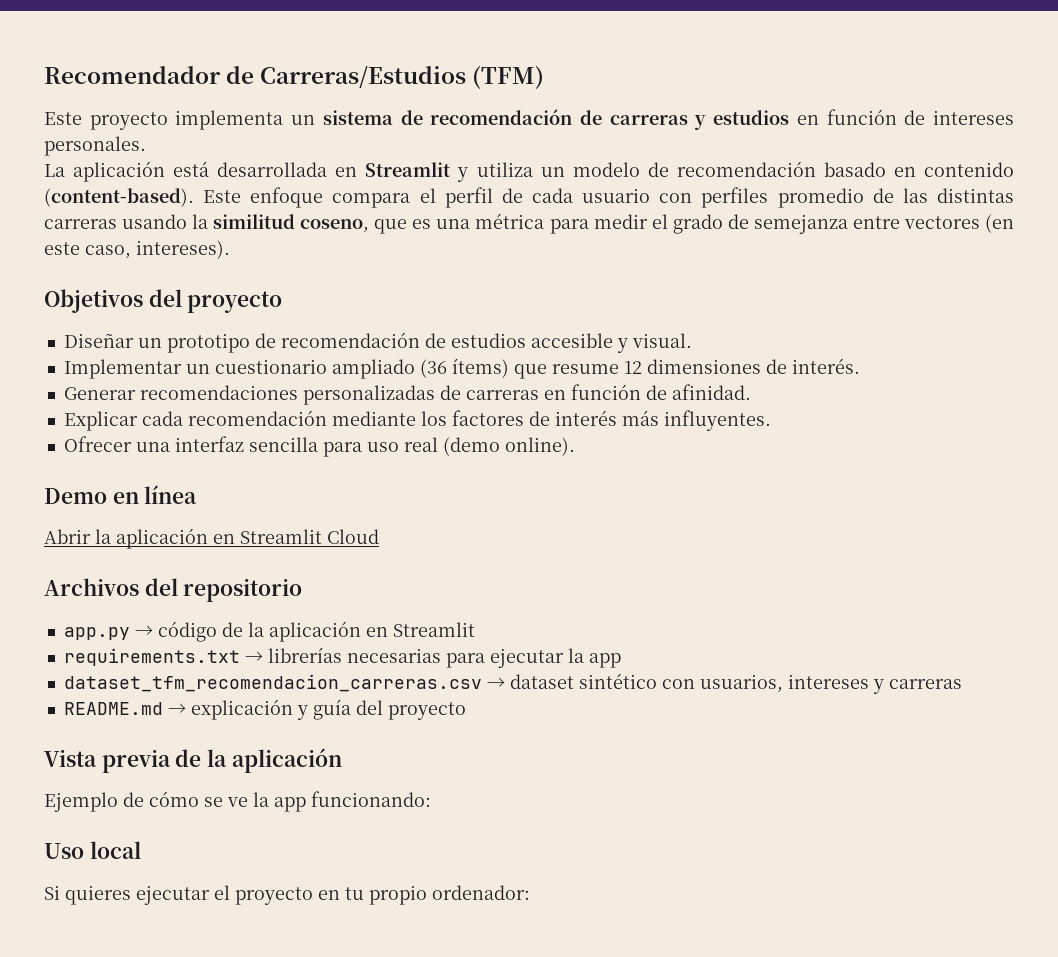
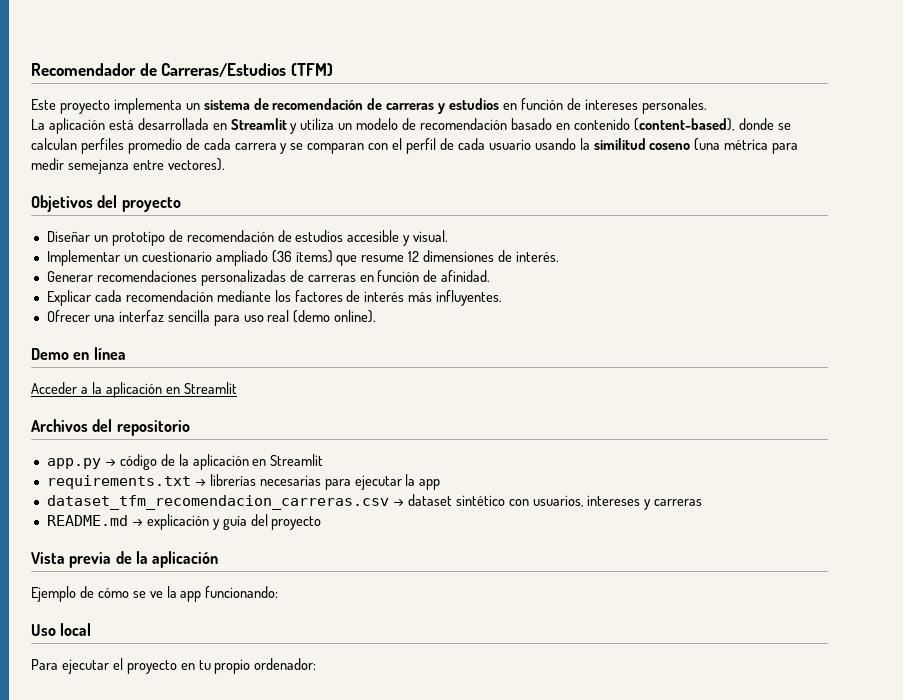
- La aplicación está desarrollada en Streamlit y utiliza un modelo de recomendación basado en contenido (content-based). Este enfoque compara el perfil de cada usuario con perfiles promedio de las distintas carreras usando la similitud coseno, que es una métrica para medir el grado de semejanza entre vectores (en este caso, intereses).
+ La aplicación está desarrollada en Streamlit y utiliza un modelo de recomendación basado en contenido (content-based), donde se calculan perfiles promedio de cada carrera y se comparan con el perfil de cada usuario usando la similitud coseno (una métrica para medir semejanza entre vectores).
- Abrir la aplicación en Streamlit Cloud
+ Acceder a la aplicación en Streamlit
- Si quieres ejecutar el proyecto en tu propio ordenador:
+ Para ejecutar el proyecto en tu propio ordenador:

